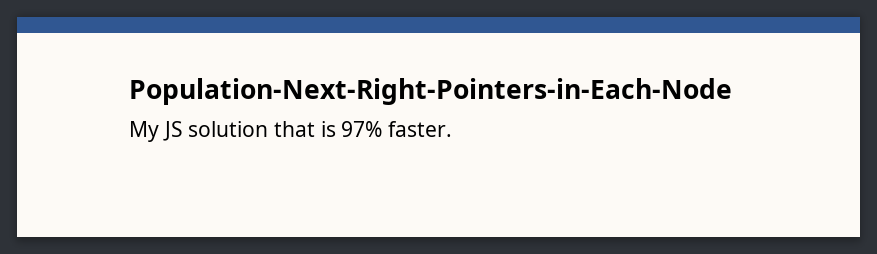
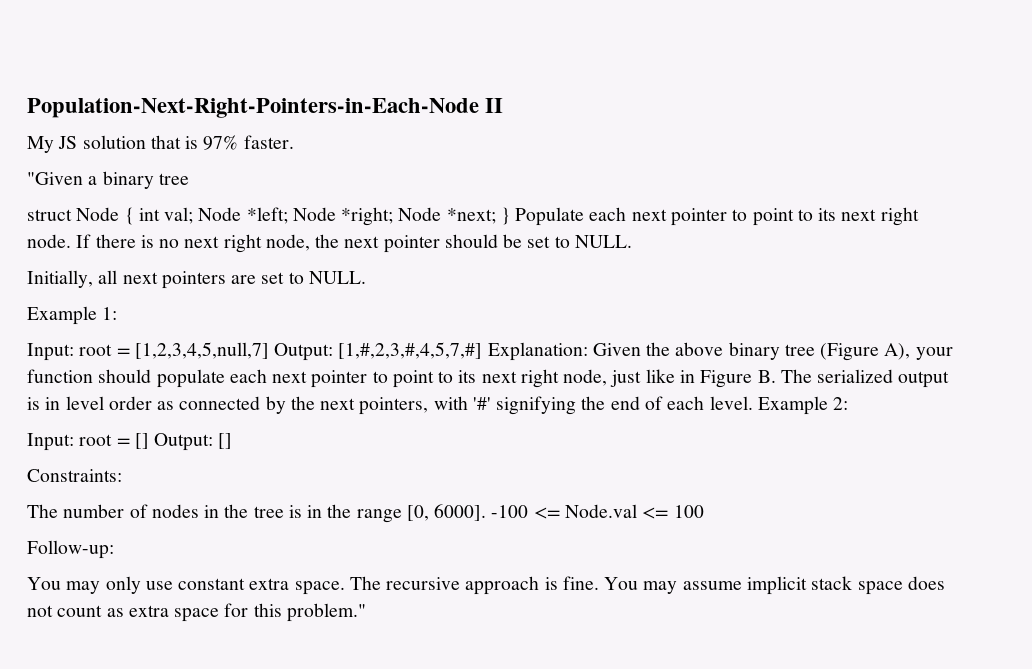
- Population-Next-Right-Pointers-in-Each-Node
+ Population-Next-Right-Pointers-in-Each-Node II
+ "Given a binary tree
+ struct Node { int val; Node *left; Node *right; Node *next; } Populate each next pointer to point to its next right node. If there is no next right node, the next pointer should be set to NULL.
+ Initially, all next pointers are set to NULL.
+ Example 1:
+ Input: root = [1,2,3,4,5,null,7] Output: [1,#,2,3,#,4,5,7,#] Explanation: Given the above binary tree (Figure A), your function should populate each next pointer to point to its next right node, just like in Figure B. The serialized output is in level order as connected by the next pointers, with '#' signifying the end of each level. Example 2:
+ Input: root = [] Output: []
+ Constraints:
+ The number of nodes in the tree is in the range [0, 6000]. -100 <= Node.val <= 100
+ Follow-up:
+ You may only use constant extra space. The recursive approach is fine. You may assume implicit stack space does not count as extra space for this problem."

